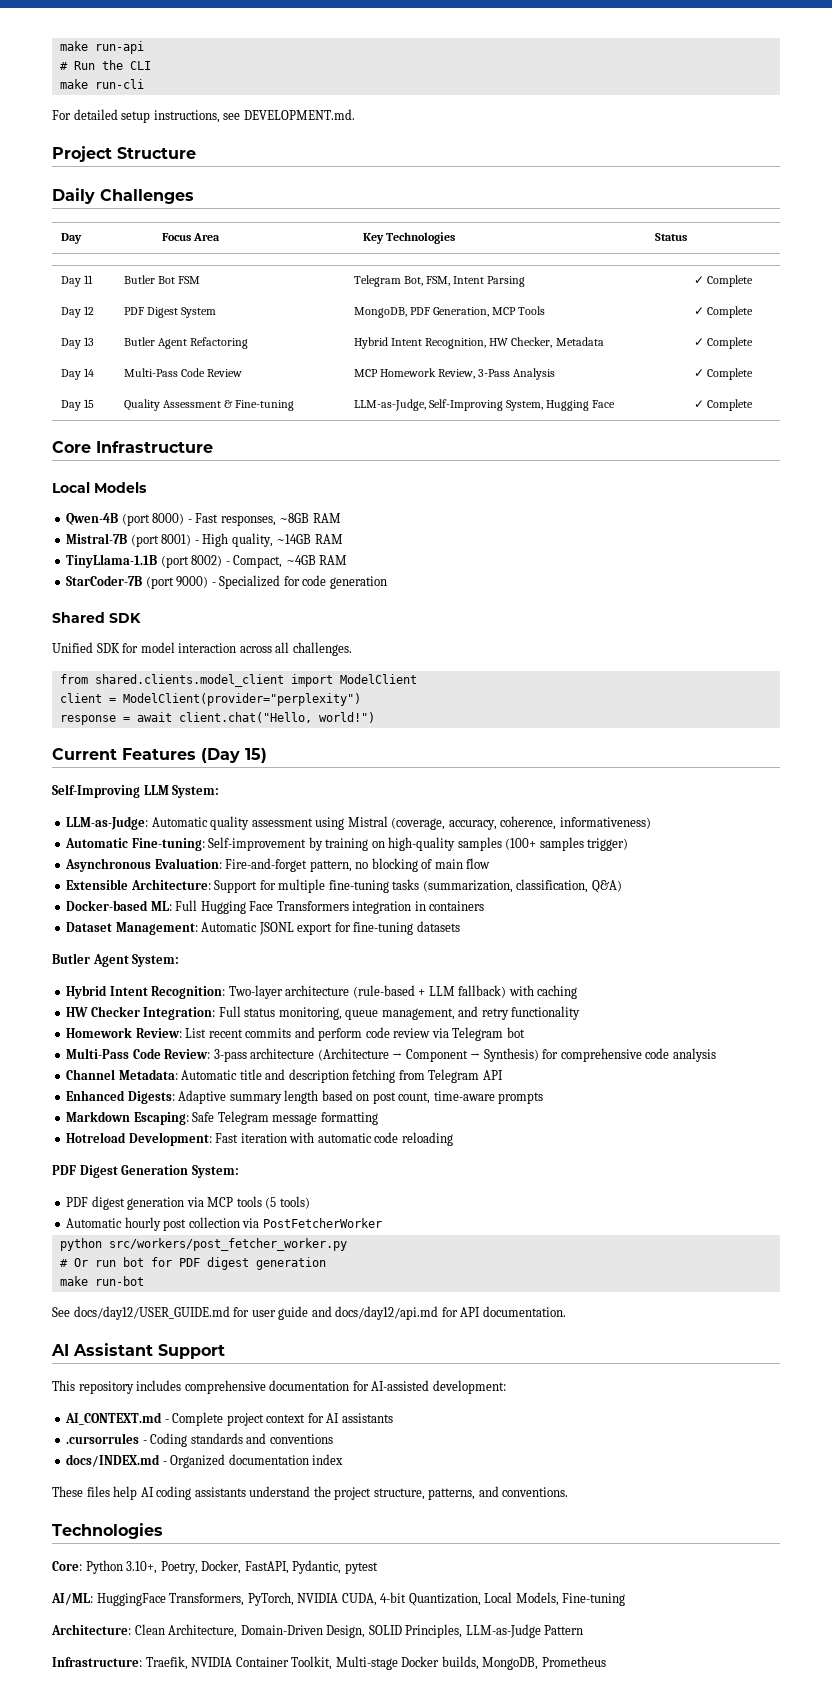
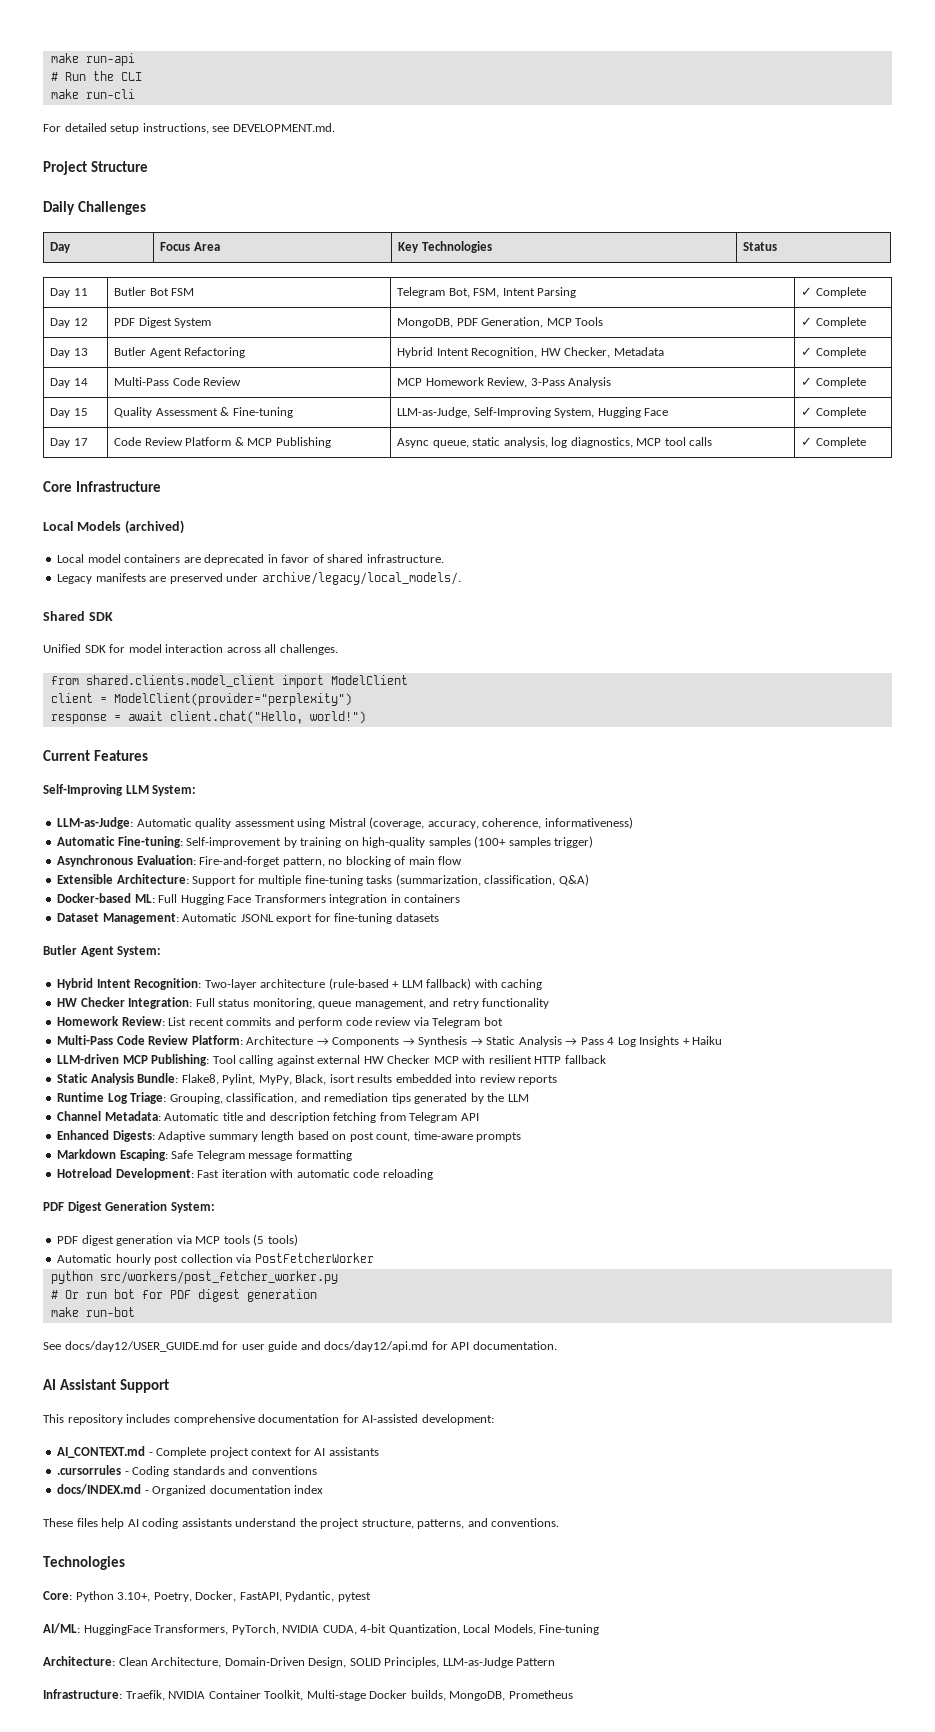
+ Day 17 | Code Review Platform & MCP Publishing | Async queue, static analysis, log diagnostics, MCP tool calls | ✓ Complete
  Core Infrastructure
- Local Models
- Qwen-4B (port 8000) - Fast responses, ~8GB RAM
- Mistral-7B (port 8001) - High quality, ~14GB RAM
- TinyLlama-1.1B (port 8002) - Compact, ~4GB RAM
- StarCoder-7B (port 9000) - Specialized for code generation
+ Local Models (archived)
+ Local model containers are deprecated in favor of shared infrastructure.
+ Legacy manifests are preserved under archive/legacy/local_models/.
- Current Features (Day 15)
+ Current Features
- Multi-Pass Code Review: 3-pass architecture (Architecture → Component → Synthesis) for comprehensive code analysis
+ Multi-Pass Code Review Platform: Architecture → Components → Synthesis → Static Analysis → Pass 4 Log Insights + Haiku
+ LLM-driven MCP Publishing: Tool calling against external HW Checker MCP with resilient HTTP fallback
+ Static Analysis Bundle: Flake8, Pylint, MyPy, Black, isort results embedded into review reports
+ Runtime Log Triage: Grouping, classification, and remediation tips generated by the LLM

